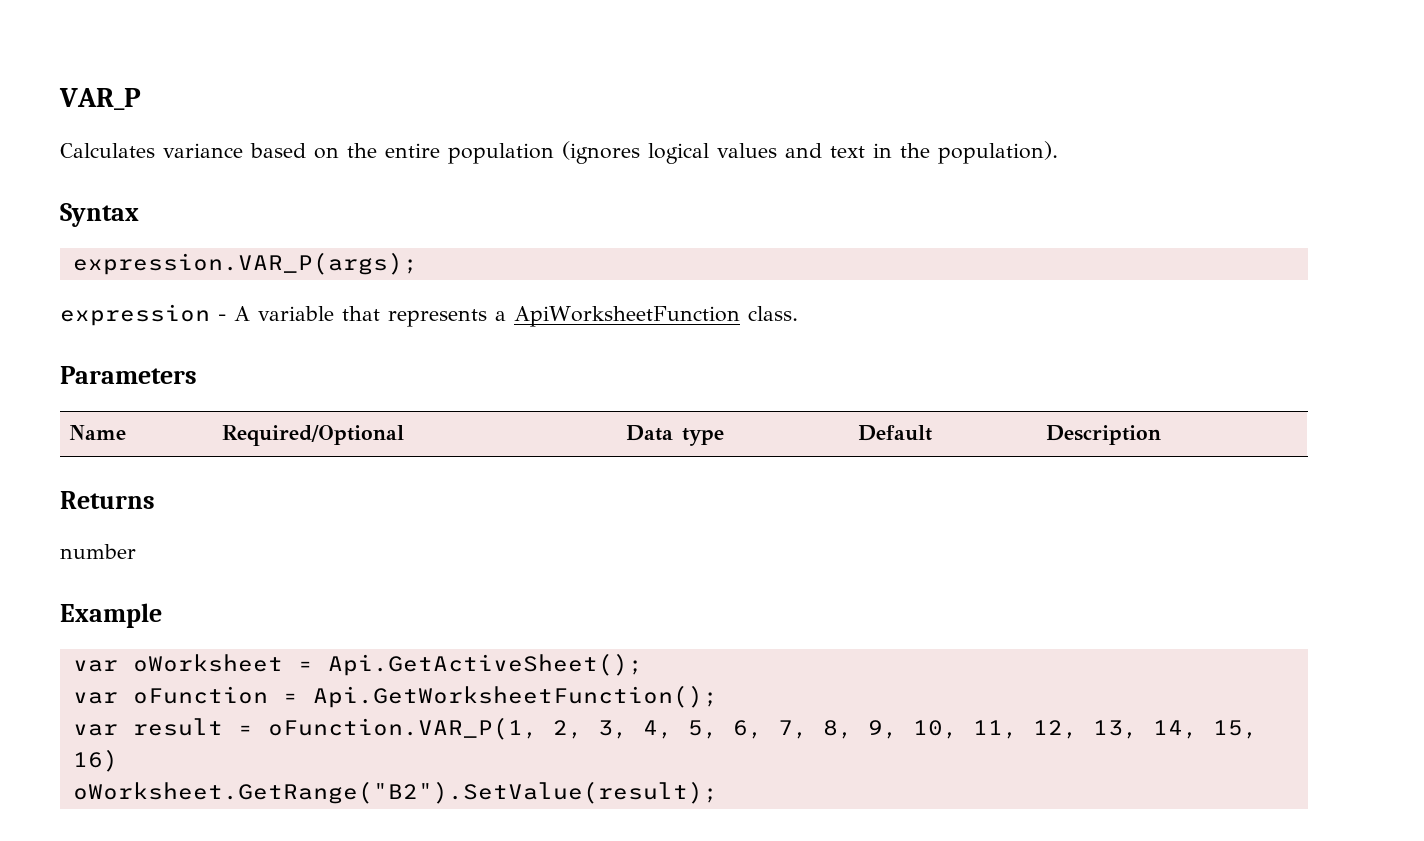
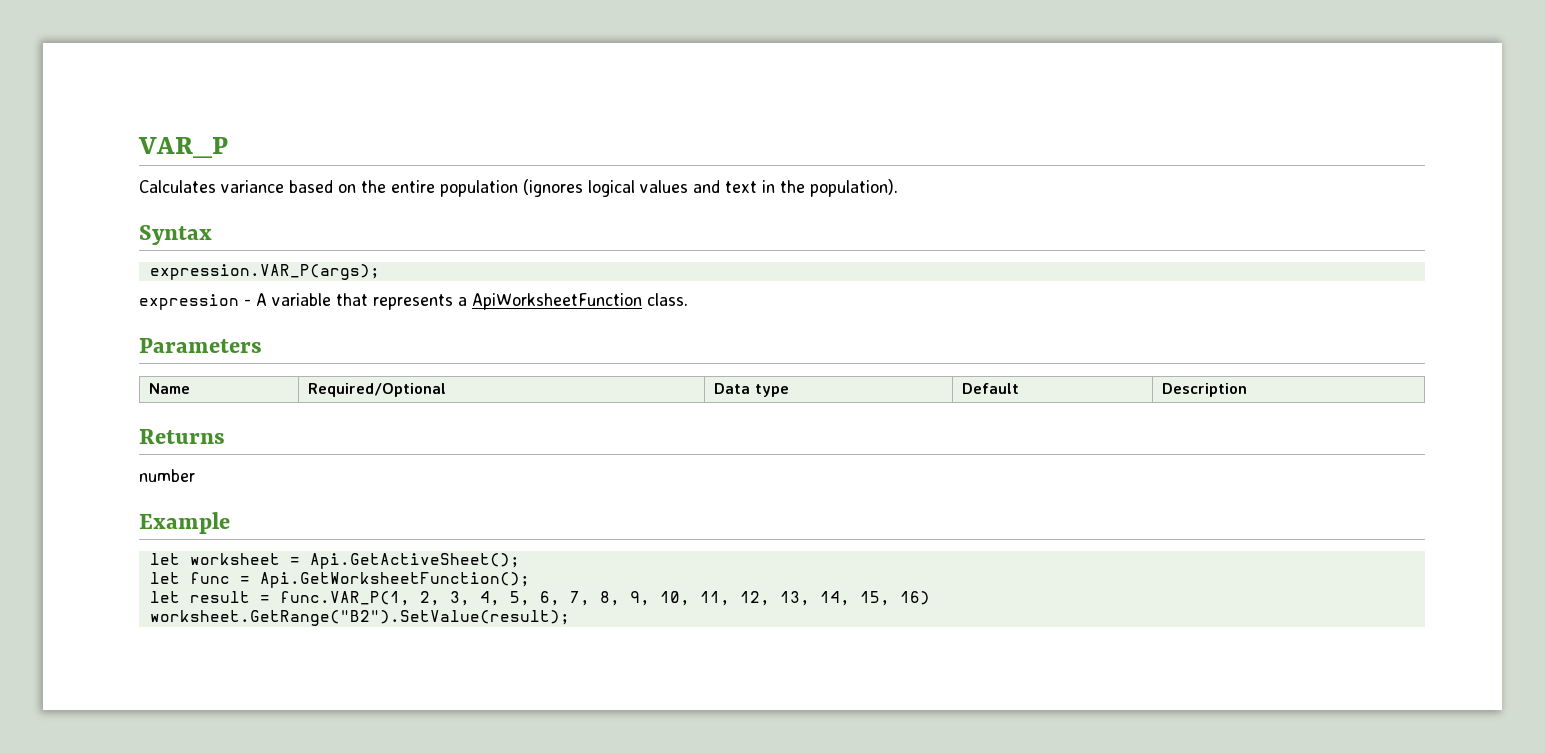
- var oWorksheet = Api.GetActiveSheet();
+ let worksheet = Api.GetActiveSheet();
- var oFunction = Api.GetWorksheetFunction();
+ let func = Api.GetWorksheetFunction();
- var result = oFunction.VAR_P(1, 2, 3, 4, 5, 6, 7, 8, 9, 10, 11, 12, 13, 14, 15, 16)
+ let result = func.VAR_P(1, 2, 3, 4, 5, 6, 7, 8, 9, 10, 11, 12, 13, 14, 15, 16)
- oWorksheet.GetRange("B2").SetValue(result);
+ worksheet.GetRange("B2").SetValue(result);

